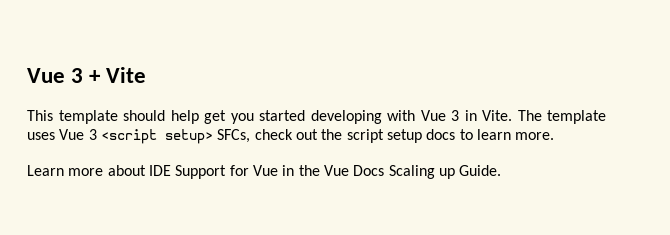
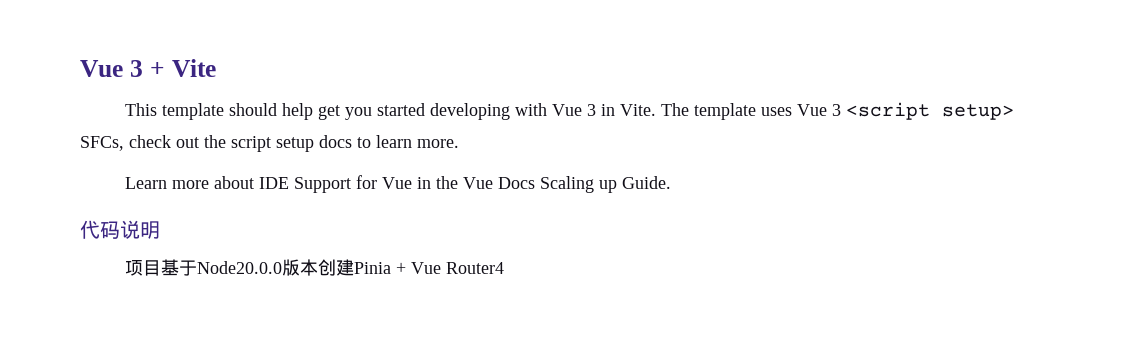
+ 代码说明
+ 项目基于Node20.0.0版本创建Pinia + Vue Router4

